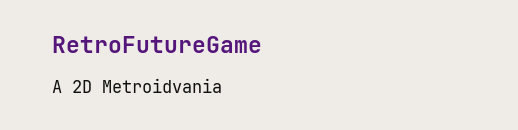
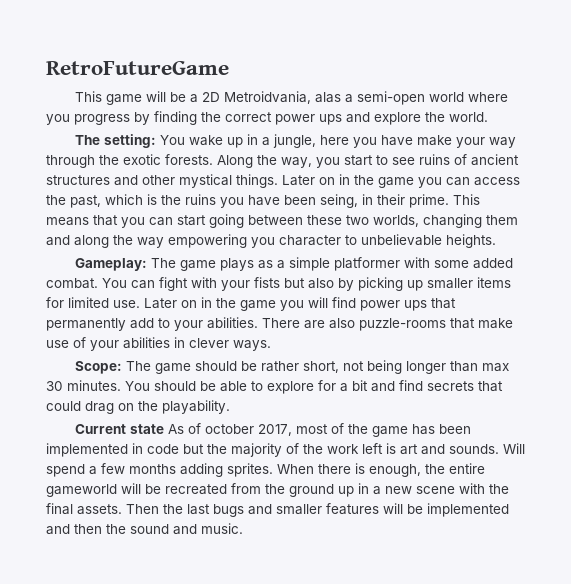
- A 2D Metroidvania
+ This game will be a 2D Metroidvania, alas a semi-open world where you progress by finding the correct power ups and explore the world.
+ The setting: You wake up in a jungle, here you have make your way through the exotic forests. Along the way, you start to see ruins of ancient structures and other mystical things. Later on in the game you can access the past, which is the ruins you have been seing, in their prime. This means that you can start going between these two worlds, changing them and along the way empowering you character to unbelievable heights.
+ Gameplay: The game plays as a simple platformer with some added combat. You can fight with your fists but also by picking up smaller items for limited use. Later on in the game you will find power ups that permanently add to your abilities. There are also puzzle-rooms that make use of your abilities in clever ways.
+ Scope: The game should be rather short, not being longer than max 30 minutes. You should be able to explore for a bit and find secrets that could drag on the playability.
+ Current state As of october 2017, most of the game has been implemented in code but the majority of the work left is art and sounds. Will spend a few months adding sprites. When there is enough, the entire gameworld will be recreated from the ground up in a new scene with the final assets. Then the last bugs and smaller features will be implemented and then the sound and music.

